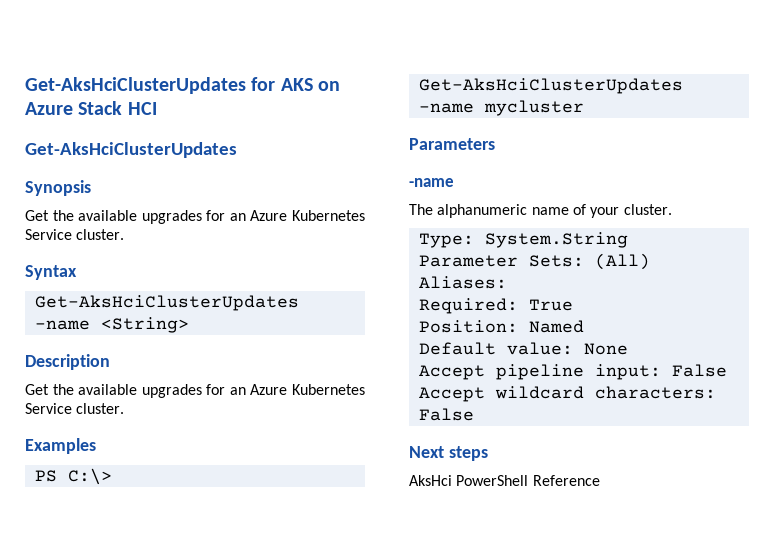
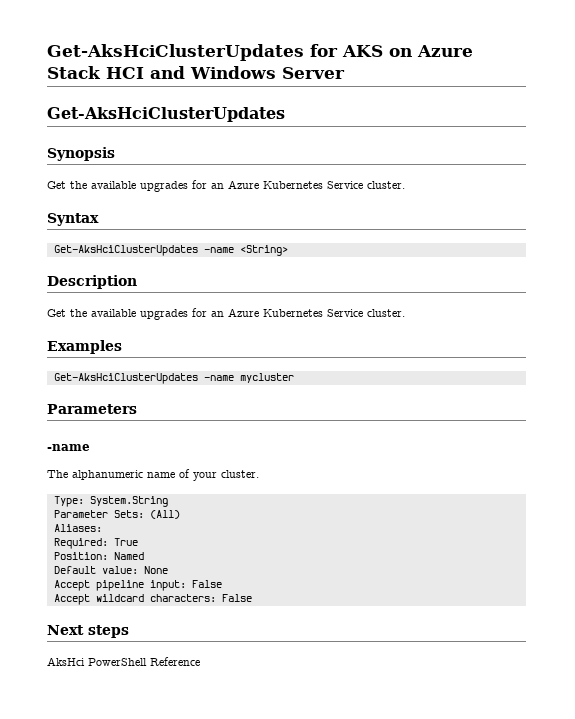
- Get-AksHciClusterUpdates for AKS on Azure Stack HCI
+ Get-AksHciClusterUpdates for AKS on Azure Stack HCI and Windows Server
- PS C:\> Get-AksHciClusterUpdates -name mycluster
+ Get-AksHciClusterUpdates -name mycluster

